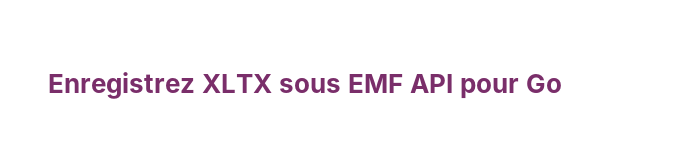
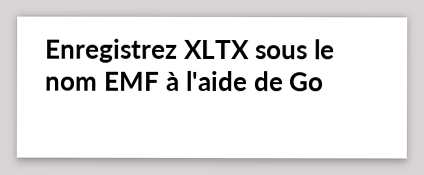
- Enregistrez XLTX sous EMF API pour Go
+ Enregistrez XLTX sous le nom EMF à l'aide de Go

